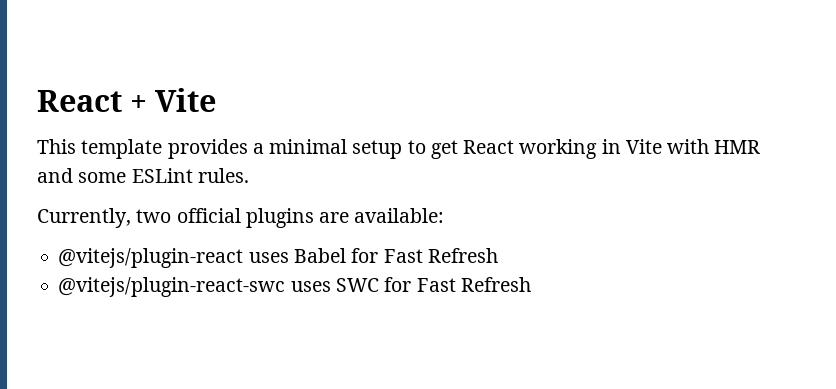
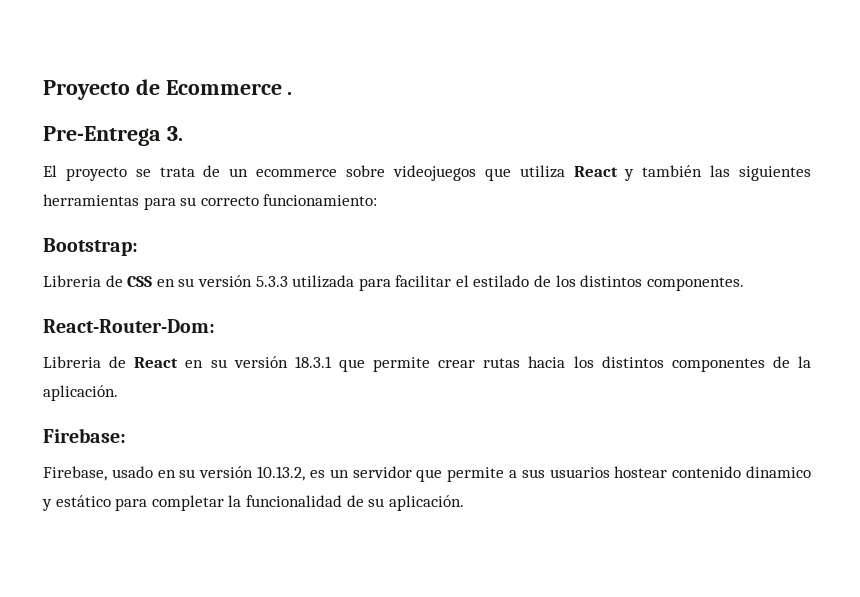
- React + Vite
- This template provides a minimal setup to get React working in Vite with HMR and some ESLint rules.
- Currently, two official plugins are available:
- @vitejs/plugin-react uses Babel for Fast Refresh
- @vitejs/plugin-react-swc uses SWC for Fast Refresh
+ Proyecto de Ecommerce .
+ Pre-Entrega 3.
+ El proyecto se trata de un ecommerce sobre videojuegos que utiliza React y también las siguientes herramientas para su correcto funcionamiento:
+ Bootstrap:
+ Libreria de CSS en su versión 5.3.3 utilizada para facilitar el estilado de los distintos componentes.
+ React-Router-Dom:
+ Libreria de React en su versión 18.3.1 que permite crear rutas hacia los distintos componentes de la aplicación.
+ Firebase:
+ Firebase, usado en su versión 10.13.2, es un servidor que permite a sus usuarios hostear contenido dinamico y estático para completar la funcionalidad de su aplicación.

